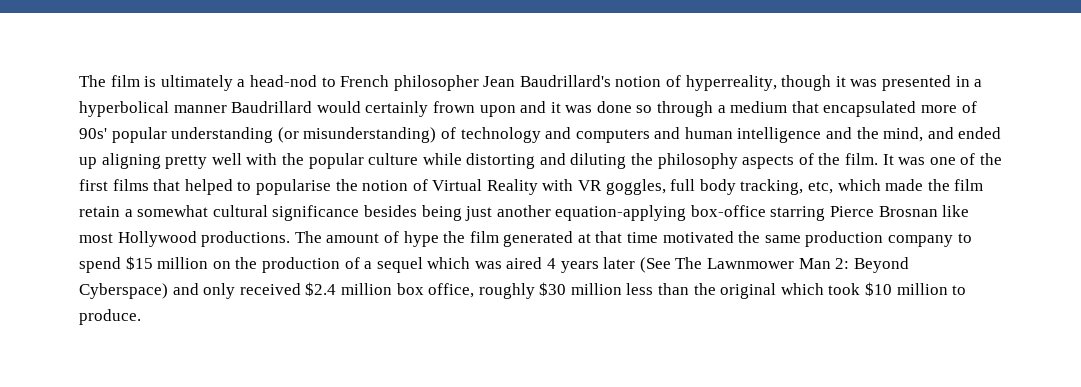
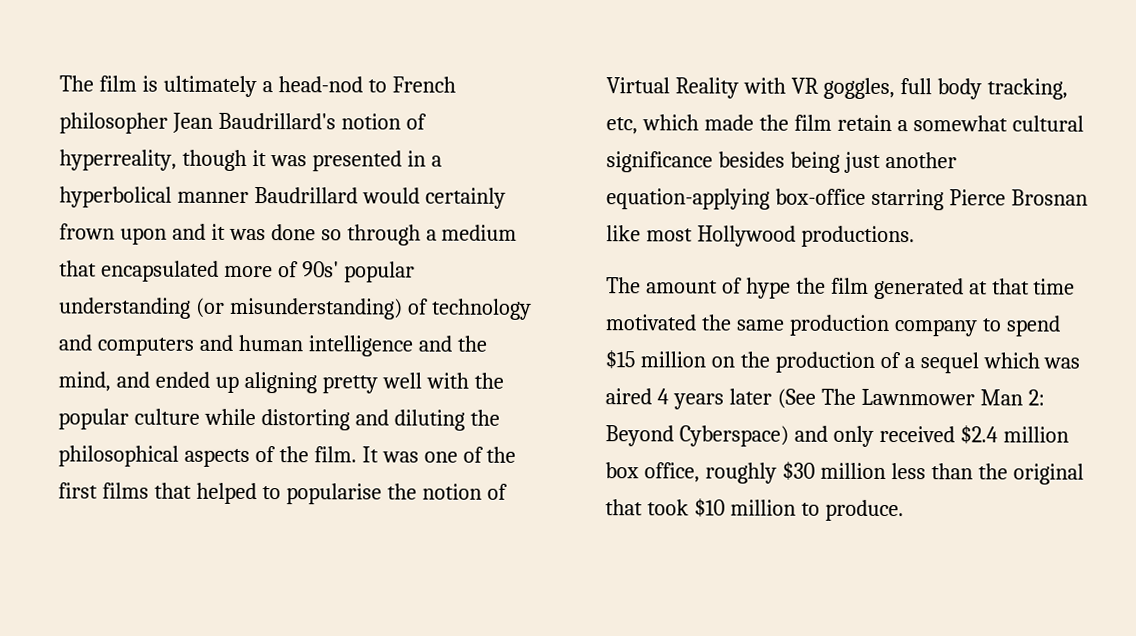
- The film is ultimately a head-nod to French philosopher Jean Baudrillard's notion of hyperreality, though it was presented in a hyperbolical manner Baudrillard would certainly frown upon and it was done so through a medium that encapsulated more of 90s' popular understanding (or misunderstanding) of technology and computers and human intelligence and the mind, and ended up aligning pretty well with the popular culture while distorting and diluting the philosophy aspects of the film.
+ The film is ultimately a head-nod to French philosopher Jean Baudrillard's notion of hyperreality, though it was presented in a hyperbolical manner Baudrillard would certainly frown upon and it was done so through a medium that encapsulated more of 90s' popular understanding (or misunderstanding) of technology and computers and human intelligence and the mind, and ended up aligning pretty well with the popular culture while distorting and diluting the philosophical aspects of the film.
- It was one of the first films that helped to popularise the notion of Virtual Reality with VR goggles, full body tracking, etc, which made the film retain a somewhat cultural significance besides being just another equation-applying box-office starring Pierce Brosnan like most Hollywood productions. The amount of hype the film generated at that time motivated the same production company to spend $15 million on the production of a sequel which was aired 4 years later (See The Lawnmower Man 2:
+ It was one of the first films that helped to popularise the notion of Virtual Reality with VR goggles, full body tracking, etc, which made the film retain a somewhat cultural significance besides being just another equation-applying box-office starring Pierce Brosnan like most Hollywood productions.
+ The amount of hype the film generated at that time motivated the same production company to spend $15 million on the production of a sequel which was aired 4 years later (See The Lawnmower Man 2:
- Beyond Cyberspace) and only received $2.4 million box office, roughly $30 million less than the original which took $10 million to produce.
+ Beyond Cyberspace) and only received $2.4 million box office, roughly $30 million less than the original that took $10 million to produce.

